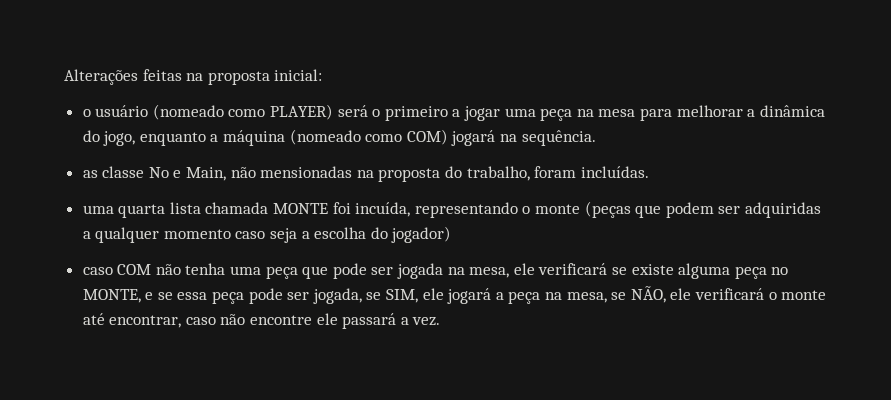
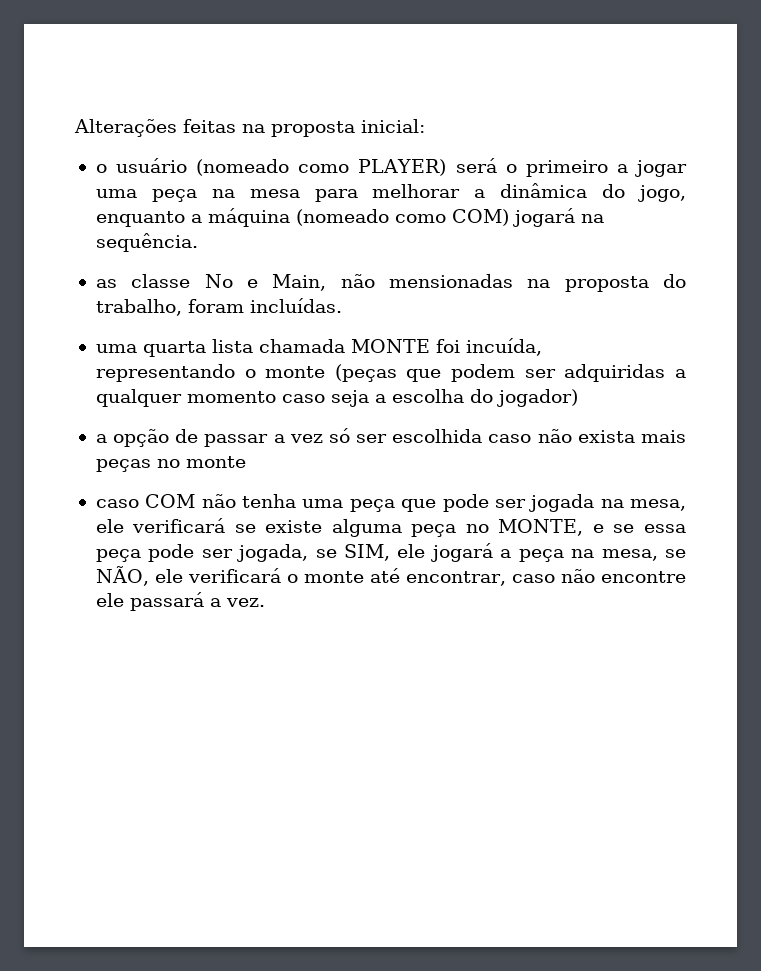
+ a opção de passar a vez só ser escolhida caso não exista mais peças no monte

